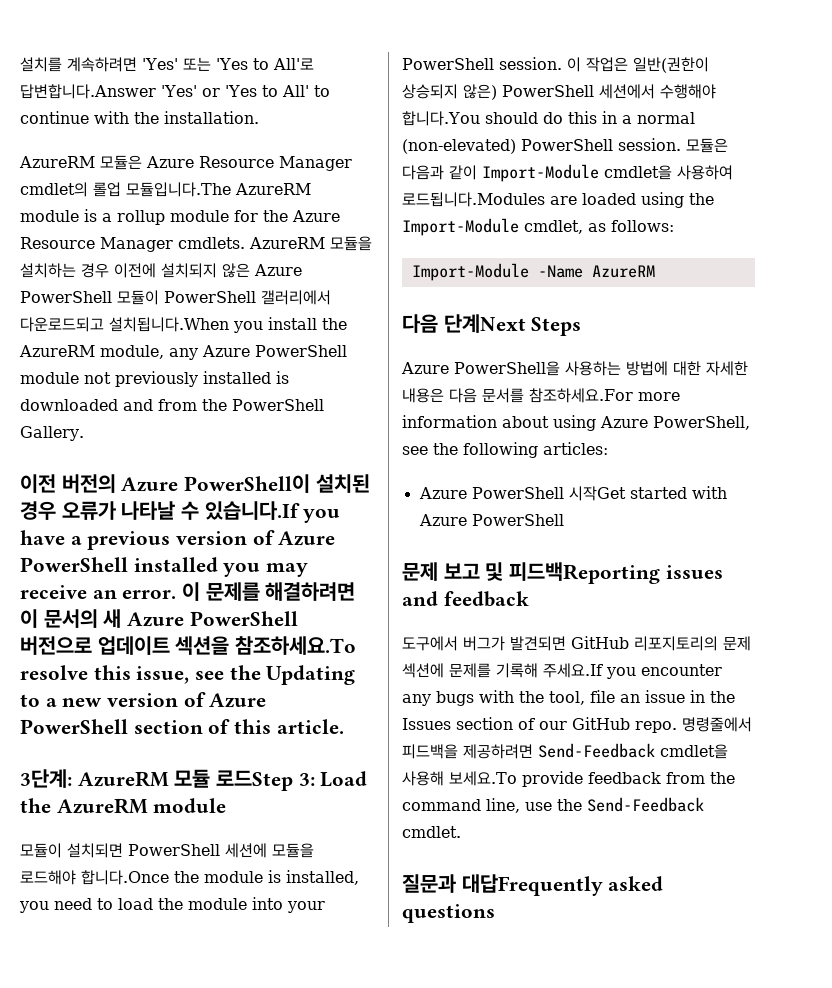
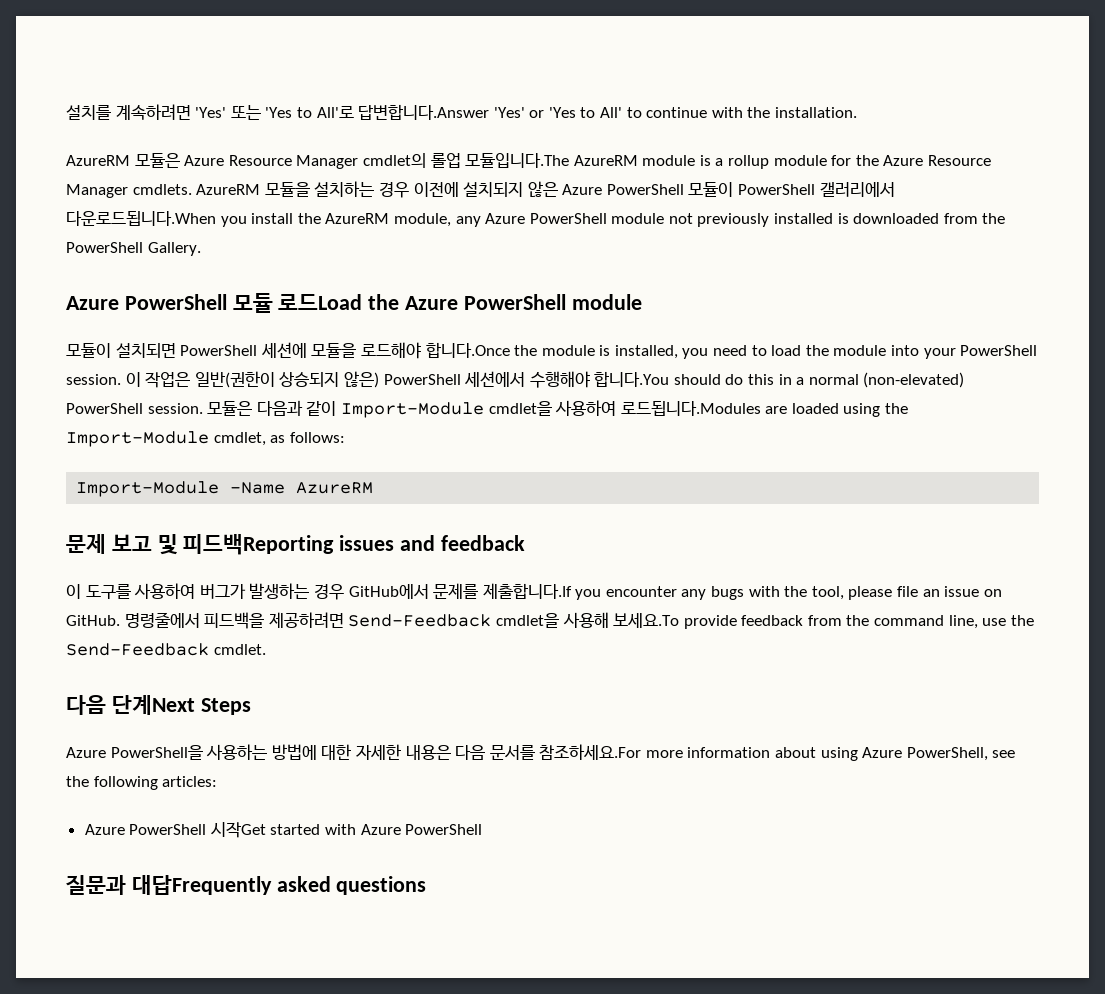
- AzureRM 모듈을 설치하는 경우 이전에 설치되지 않은 Azure PowerShell 모듈이 PowerShell 갤러리에서 다운로드되고 설치됩니다.When you install the AzureRM module, any Azure PowerShell module not previously installed is downloaded and from the PowerShell Gallery.
+ AzureRM 모듈을 설치하는 경우 이전에 설치되지 않은 Azure PowerShell 모듈이 PowerShell 갤러리에서 다운로드됩니다.When you install the AzureRM module, any Azure PowerShell module not previously installed is downloaded from the PowerShell Gallery.
- 이전 버전의 Azure PowerShell이 설치된 경우 오류가 나타날 수 있습니다.If you have a previous version of Azure PowerShell installed you may receive an error. 이 문제를 해결하려면 이 문서의 새 Azure PowerShell 버전으로 업데이트 섹션을 참조하세요.To resolve this issue, see the Updating to a new version of Azure PowerShell section of this article.
- 3단계: AzureRM 모듈 로드Step 3: Load the AzureRM module
+ Azure PowerShell 모듈 로드Load the Azure PowerShell module
+ 문제 보고 및 피드백Reporting issues and feedback
+ 이 도구를 사용하여 버그가 발생하는 경우 GitHub에서 문제를 제출합니다.If you encounter any bugs with the tool, please file an issue on GitHub. 명령줄에서 피드백을 제공하려면 Send-Feedback cmdlet을 사용해 보세요.To provide feedback from the command line, use the Send-Feedback cmdlet.
- 문제 보고 및 피드백Reporting issues and feedback
- 도구에서 버그가 발견되면 GitHub 리포지토리의 문제 섹션에 문제를 기록해 주세요.If you encounter any bugs with the tool, file an issue in the Issues section of our GitHub repo. 명령줄에서 피드백을 제공하려면 Send-Feedback cmdlet을 사용해 보세요.To provide feedback from the command line, use the Send-Feedback cmdlet.

